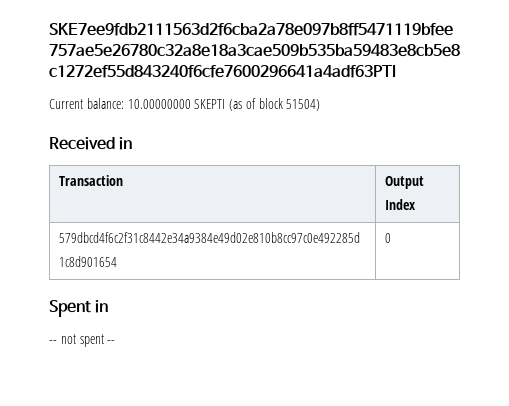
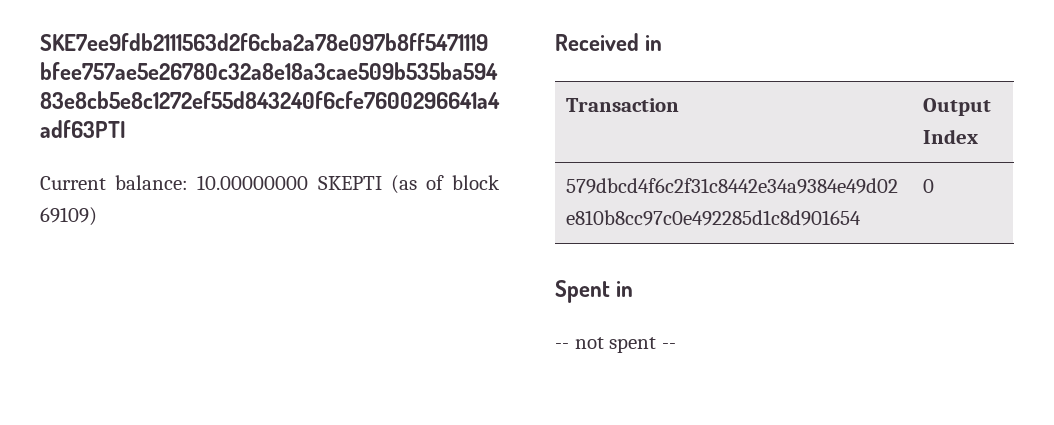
- Current balance: 10.00000000 SKEPTI (as of block 51504)
+ Current balance: 10.00000000 SKEPTI (as of block 69109)

